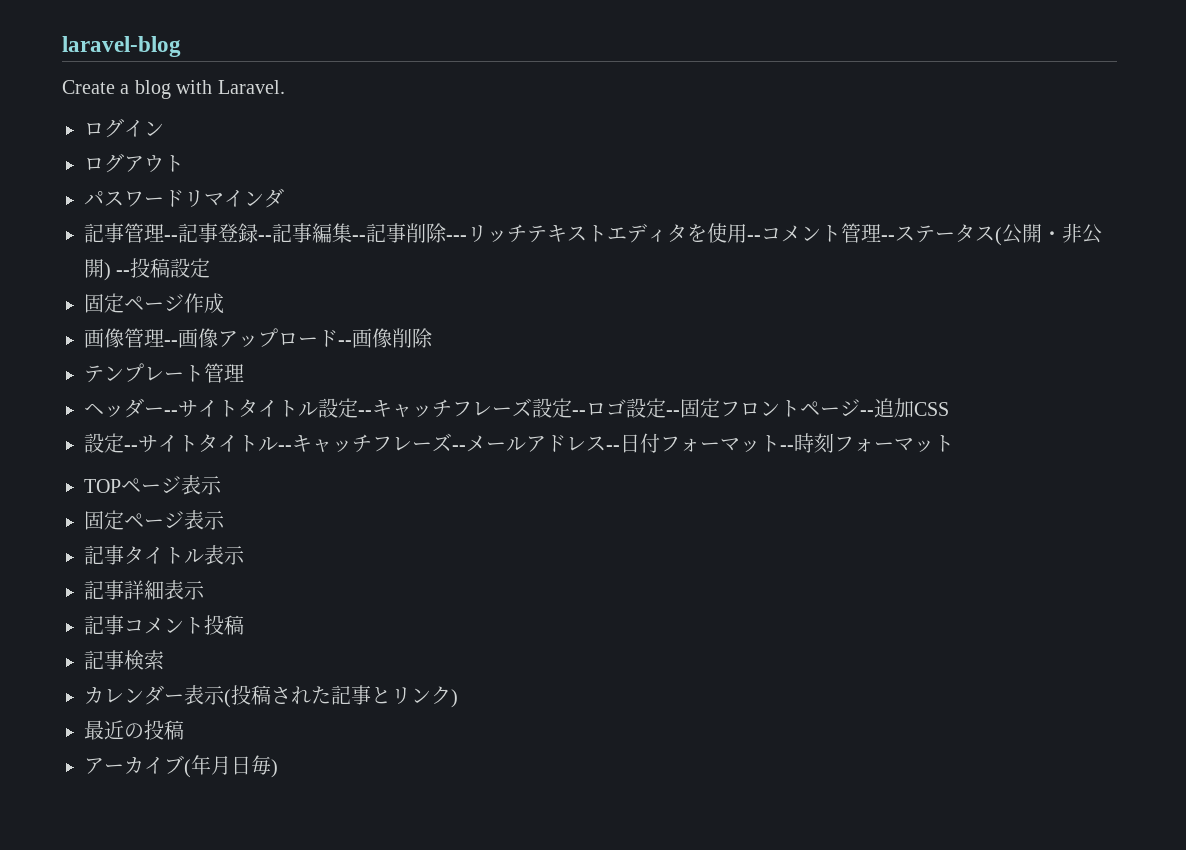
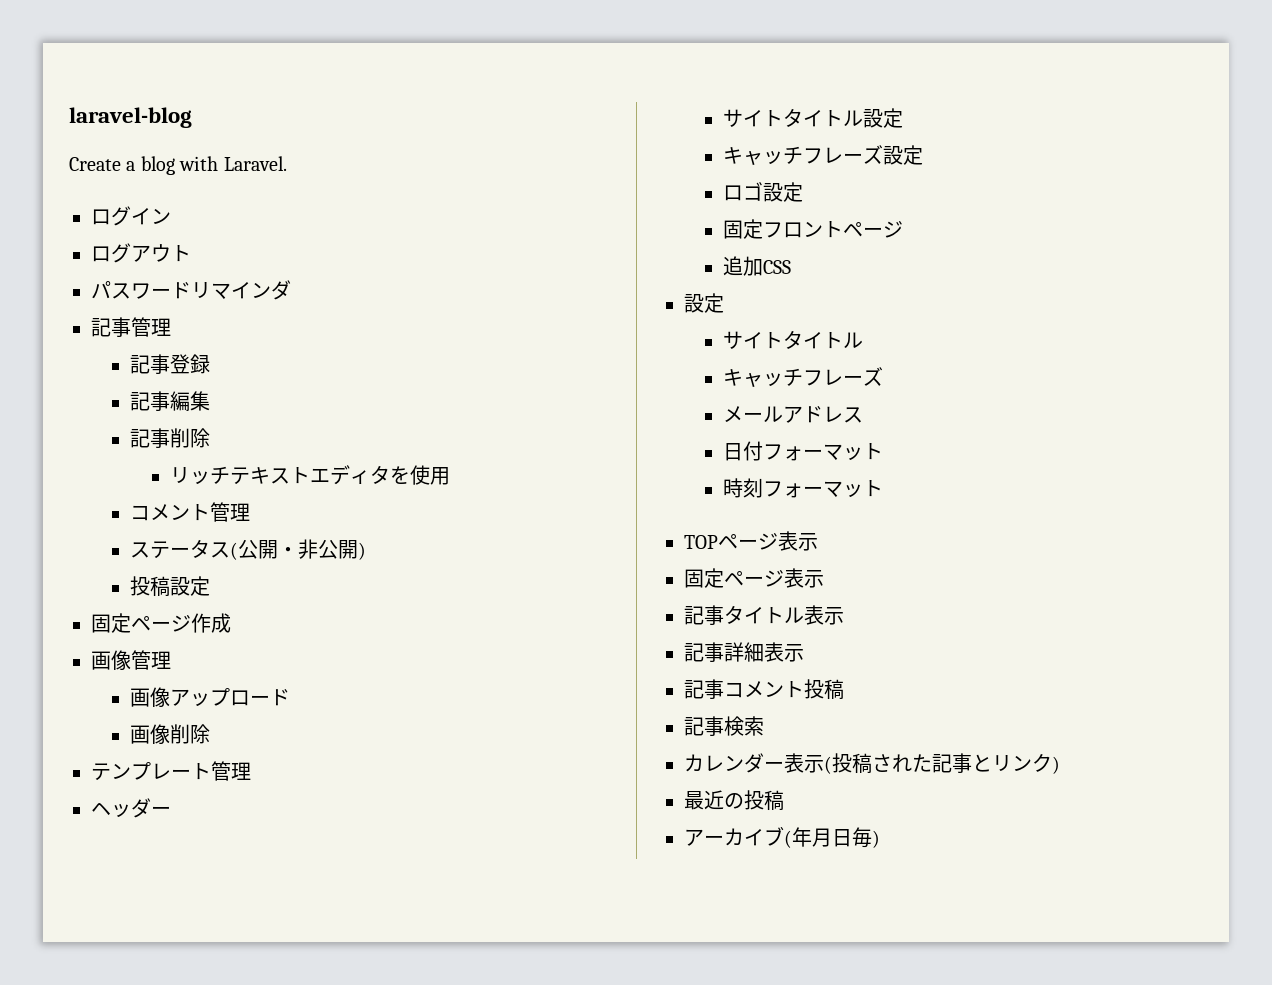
- 記事管理--記事登録--記事編集--記事削除---リッチテキストエディタを使用--コメント管理--ステータス(公開・非公開) --投稿設定
+ 記事管理
+ 記事登録
+ 記事編集
+ 記事削除
+ リッチテキストエディタを使用
+ コメント管理
+ ステータス(公開・非公開)
+ 投稿設定
- 画像管理--画像アップロード--画像削除
+ 画像管理
+ 画像アップロード
+ 画像削除
- ヘッダー--サイトタイトル設定--キャッチフレーズ設定--ロゴ設定--固定フロントページ--追加CSS
- 設定--サイトタイトル--キャッチフレーズ--メールアドレス--日付フォーマット--時刻フォーマット
+ ヘッダー
+ サイトタイトル設定
+ キャッチフレーズ設定
+ ロゴ設定
+ 固定フロントページ
+ 追加CSS
+ 設定
+ サイトタイトル
+ キャッチフレーズ
+ メールアドレス
+ 日付フォーマット
+ 時刻フォーマット

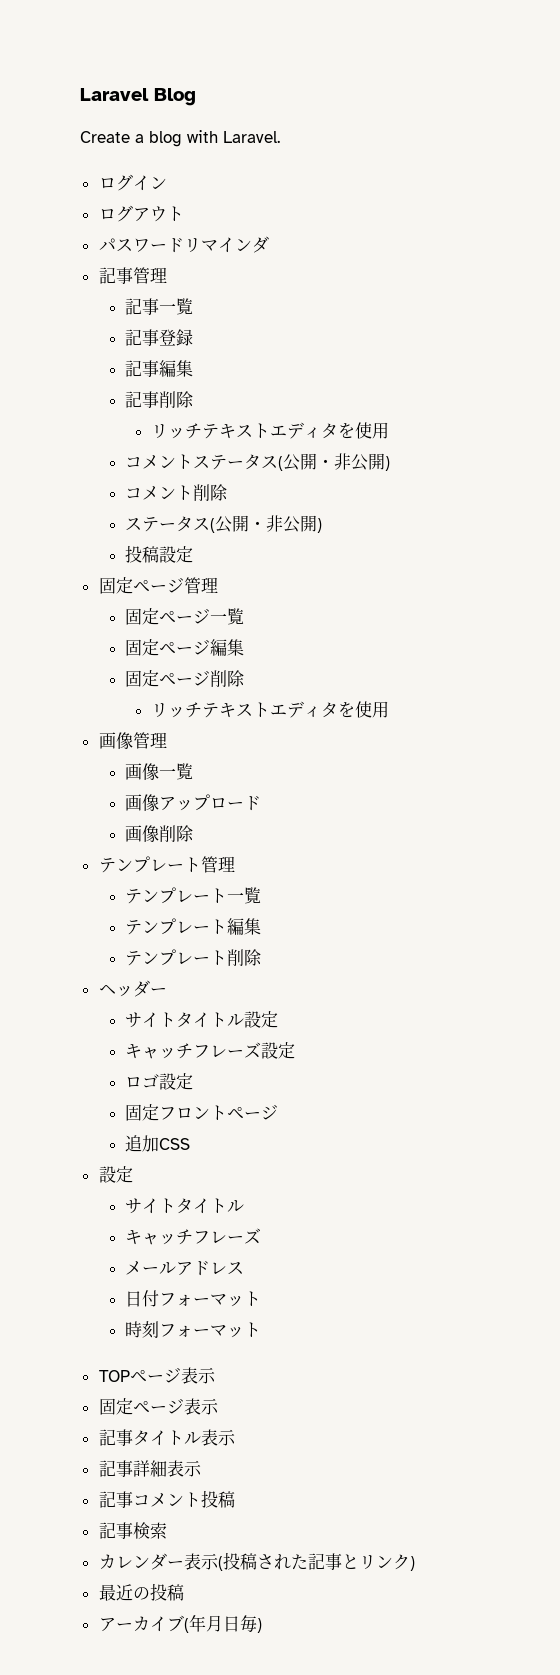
- laravel-blog
+ Laravel Blog
+ 記事一覧
- コメント管理
+ コメントステータス(公開・非公開)
+ コメント削除
- 固定ページ作成
+ 固定ページ管理
+ 固定ページ一覧
+ 固定ページ編集
+ 固定ページ削除
+ リッチテキストエディタを使用
+ 画像一覧
+ テンプレート一覧
+ テンプレート編集
+ テンプレート削除

